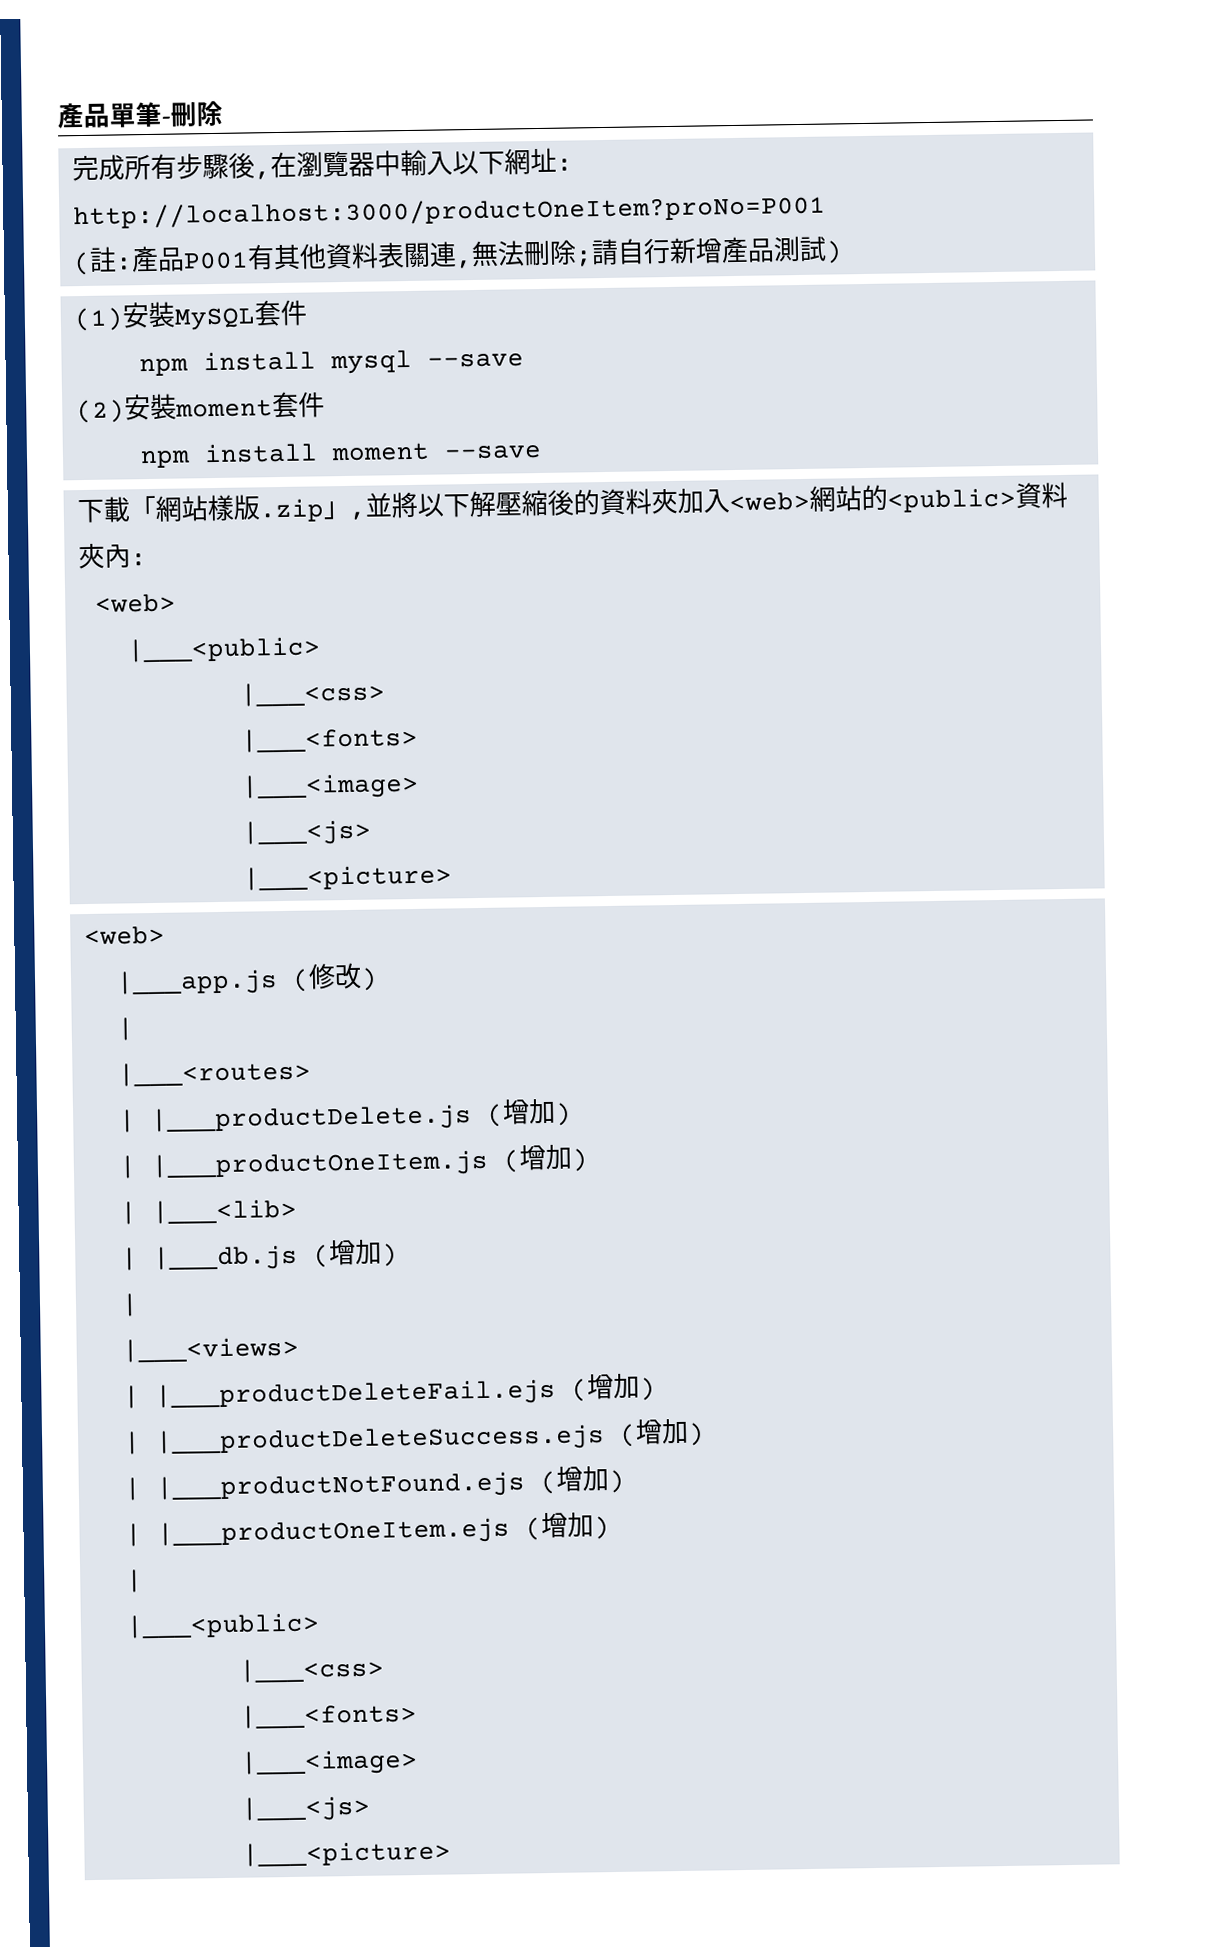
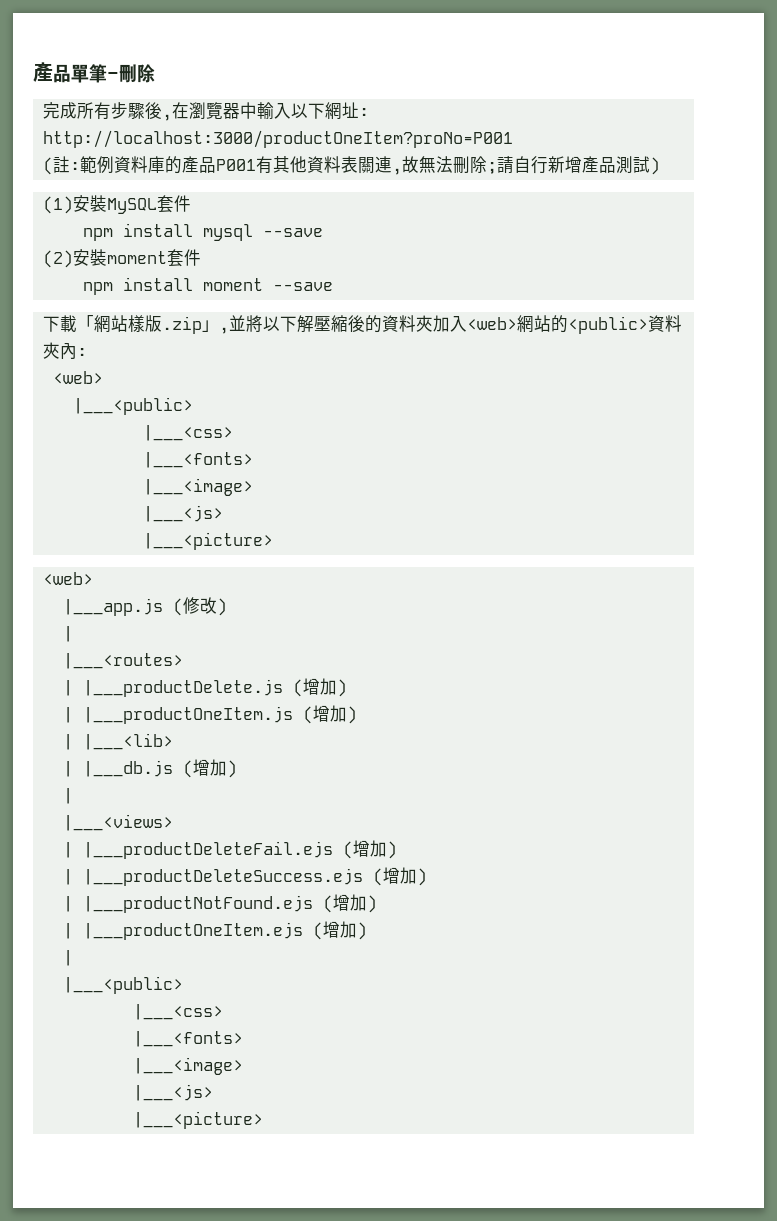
- (註:產品P001有其他資料表關連,無法刪除;請自行新增產品測試)
+ (註:範例資料庫的產品P001有其他資料表關連,故無法刪除;請自行新增產品測試)

